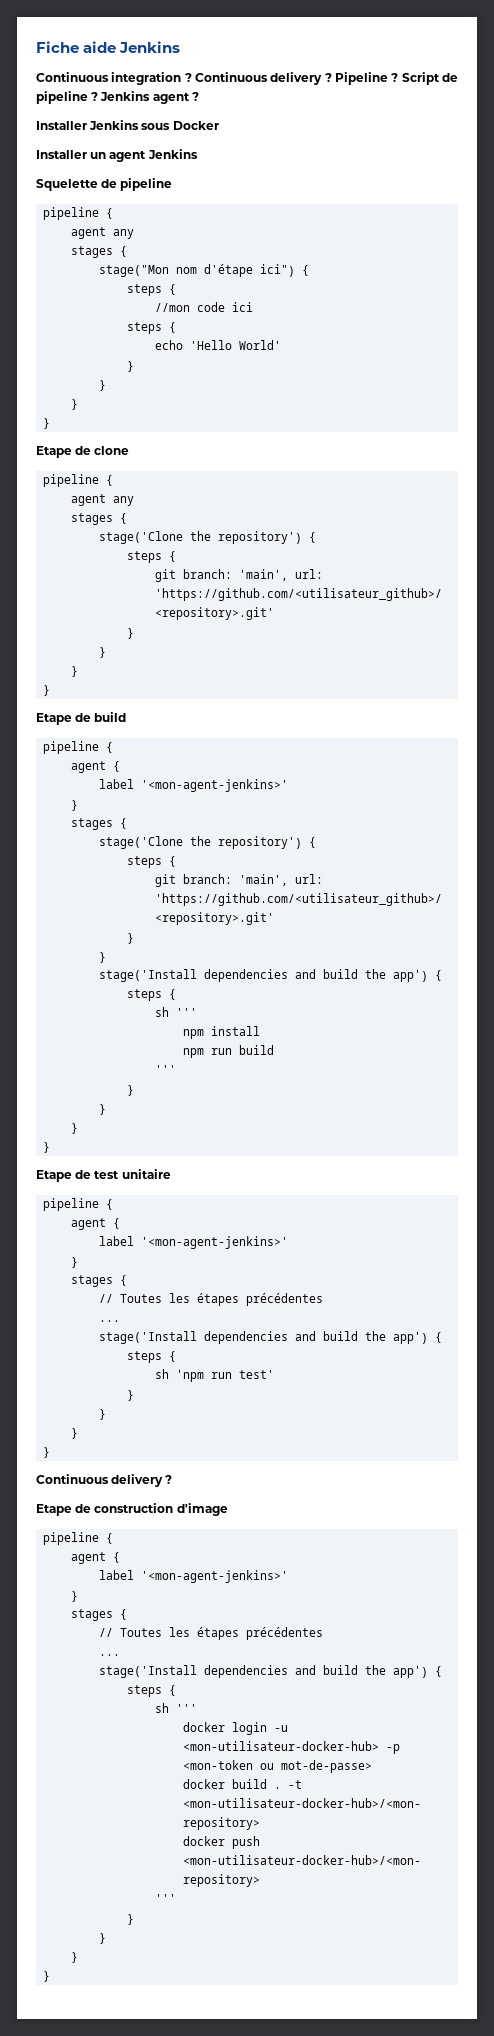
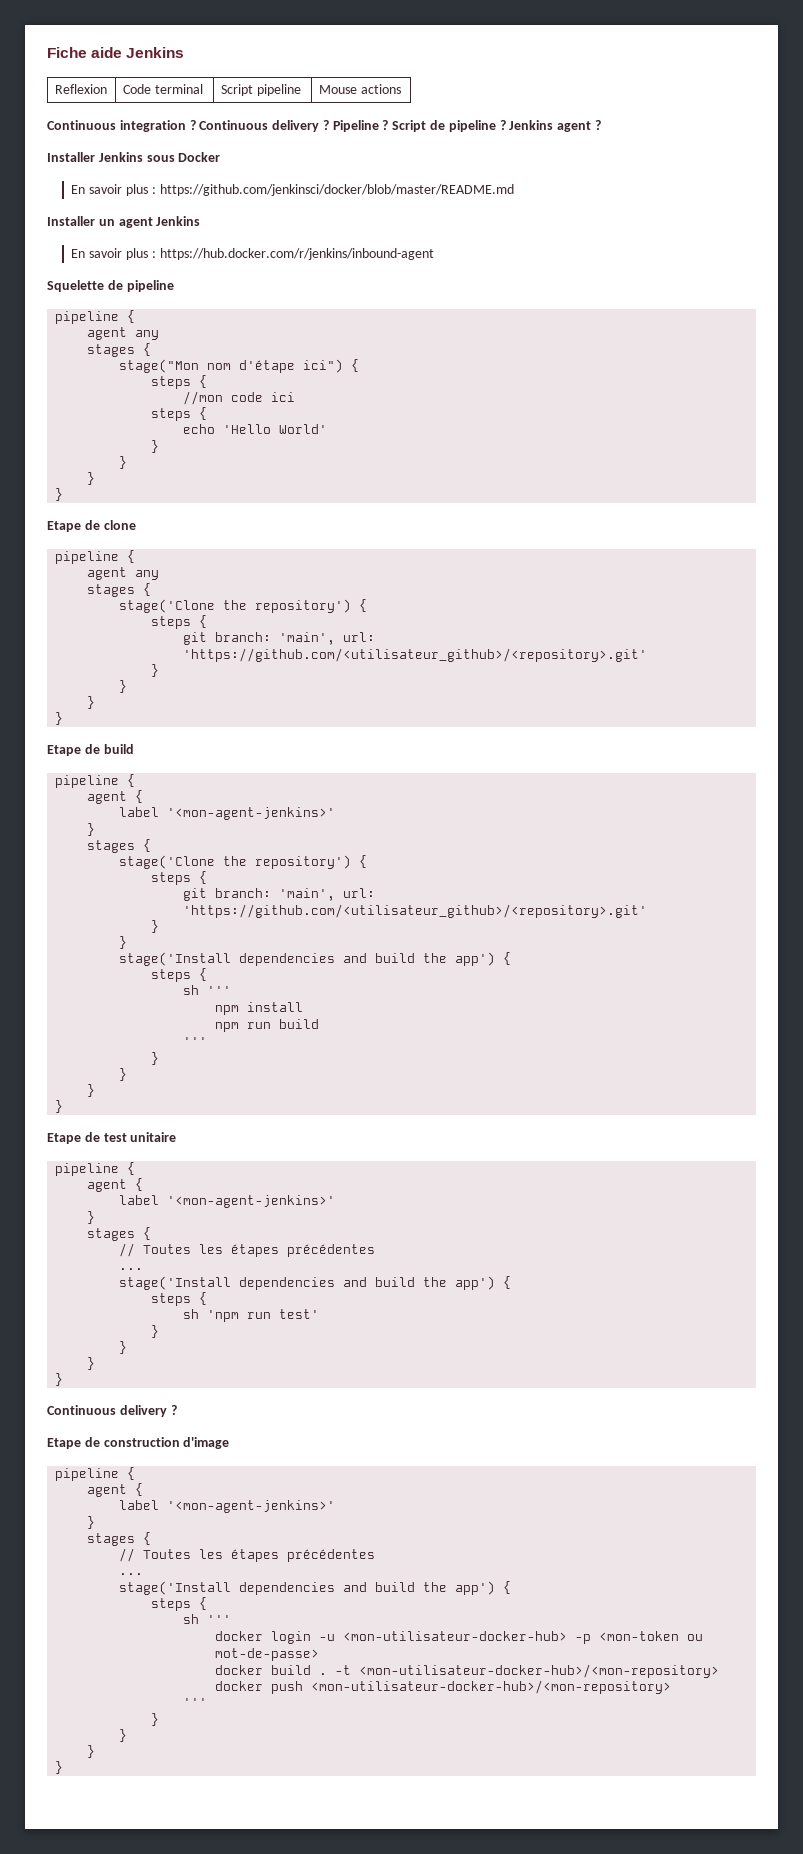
+ Reflexion | Code terminal | Script pipeline | Mouse actions
+ En savoir plus : https://github.com/jenkinsci/docker/blob/master/README.md
+ En savoir plus : https://hub.docker.com/r/jenkins/inbound-agent

